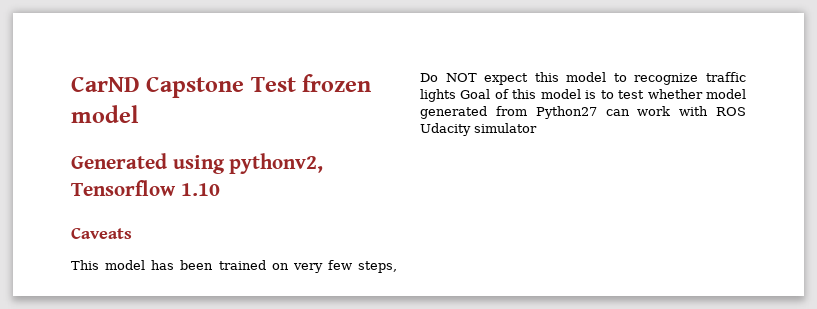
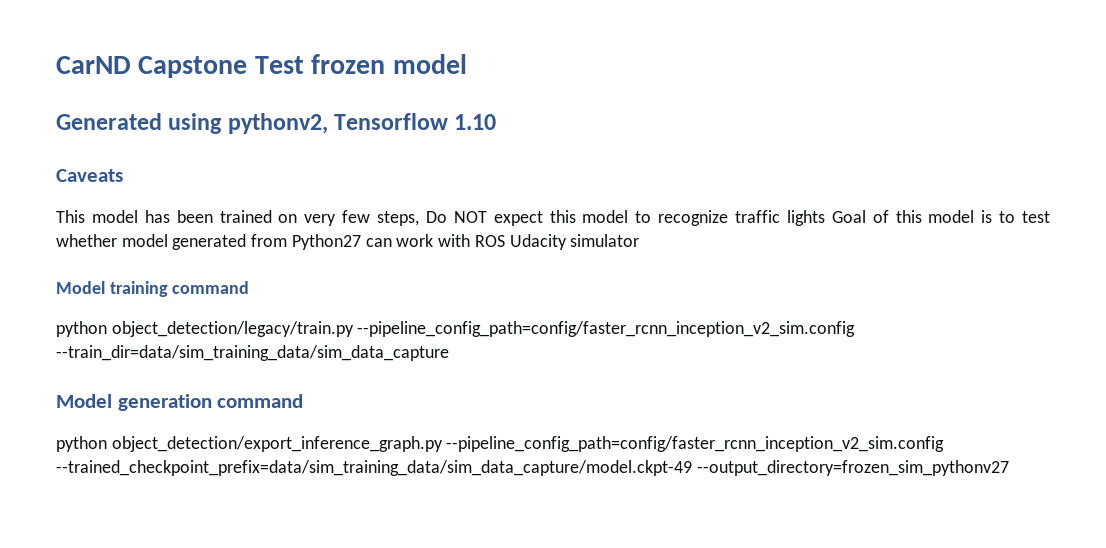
+ Model training command
+ python object_detection/legacy/train.py --pipeline_config_path=config/faster_rcnn_inception_v2_sim.config --train_dir=data/sim_training_data/sim_data_capture
+ Model generation command
+ python object_detection/export_inference_graph.py --pipeline_config_path=config/faster_rcnn_inception_v2_sim.config --trained_checkpoint_prefix=data/sim_training_data/sim_data_capture/model.ckpt-49 --output_directory=frozen_sim_pythonv27

